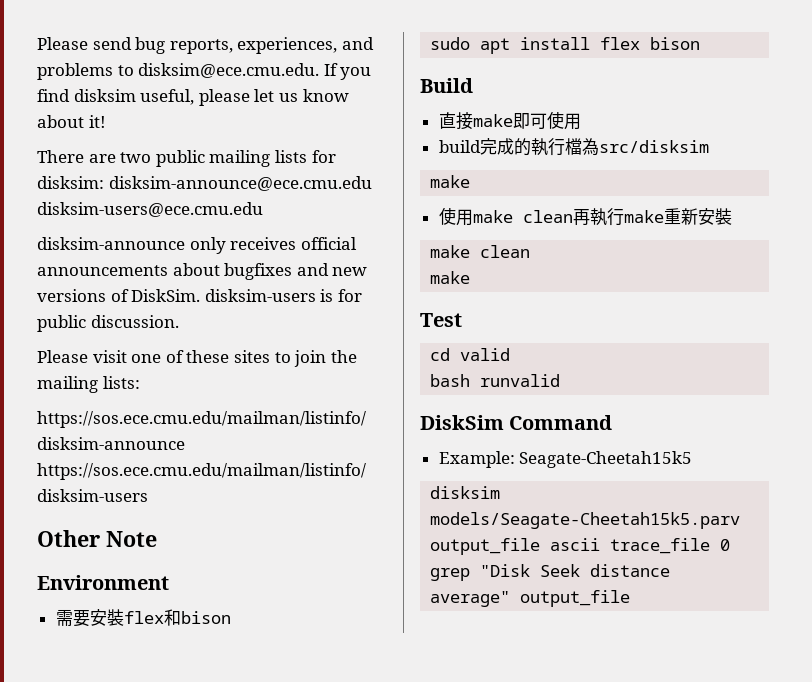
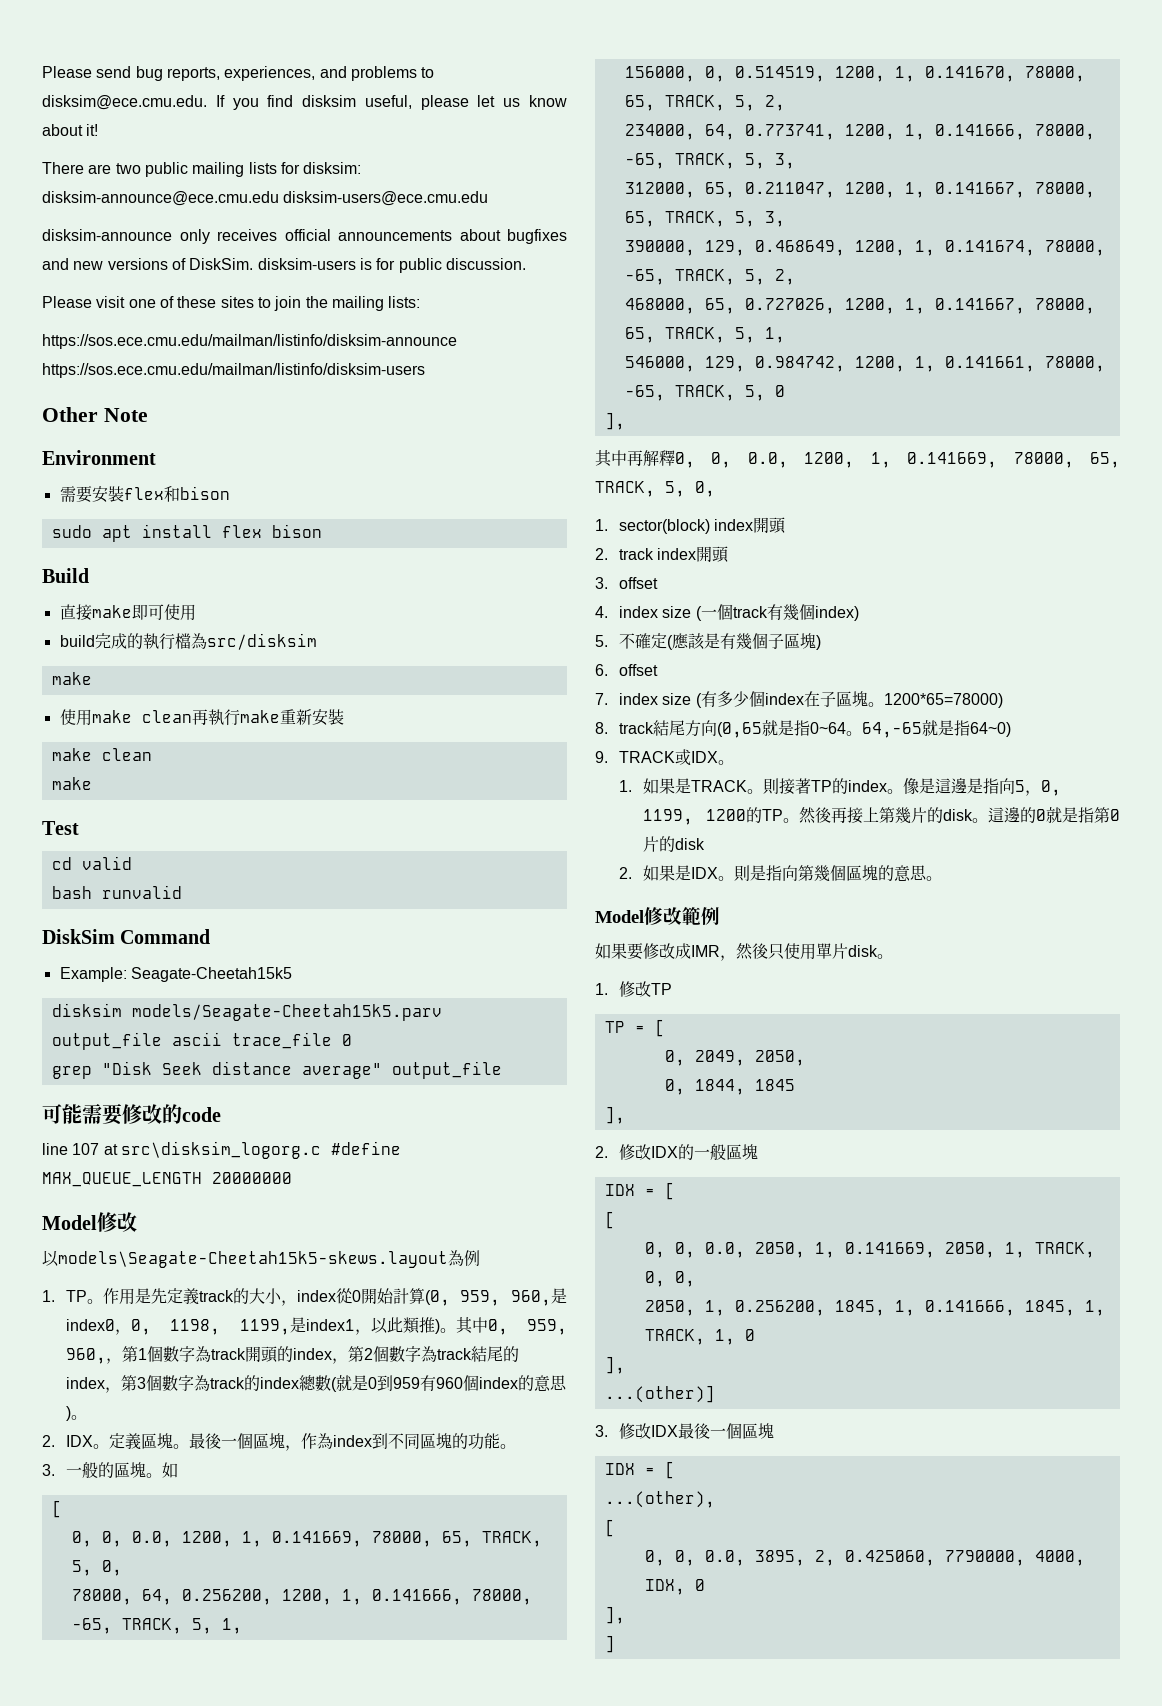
+ 可能需要修改的code
+ line 107 at src\disksim_logorg.c #define MAX_QUEUE_LENGTH 20000000
+ Model修改
+ 以models\Seagate-Cheetah15k5-skews.layout為例
+ 1. TP。作用是先定義track的大小，index從0開始計算(0, 959, 960,是index0，0, 1198, 1199,是index1，以此類推)。其中0, 959, 960,，第1個數字為track開頭的index，第2個數字為track結尾的index，第3個數字為track的index總數(就是0到959有960個index的意思)。
+ 2. IDX。定義區塊。最後一個區塊，作為index到不同區塊的功能。
+ 3.一般的區塊。如
+ [
+ 0, 0, 0.0, 1200, 1, 0.141669, 78000, 65, TRACK, 5, 0,
+ 78000, 64, 0.256200, 1200, 1, 0.141666, 78000, -65, TRACK, 5, 1,
+ 156000, 0, 0.514519, 1200, 1, 0.141670, 78000, 65, TRACK, 5, 2,
+ 234000, 64, 0.773741, 1200, 1, 0.141666, 78000, -65, TRACK, 5, 3,
+ 312000, 65, 0.211047, 1200, 1, 0.141667, 78000, 65, TRACK, 5, 3,
+ 390000, 129, 0.468649, 1200, 1, 0.141674, 78000, -65, TRACK, 5, 2,
+ 468000, 65, 0.727026, 1200, 1, 0.141667, 78000, 65, TRACK, 5, 1,
+ 546000, 129, 0.984742, 1200, 1, 0.141661, 78000, -65, TRACK, 5, 0
+ ],
+ 其中再解釋0, 0, 0.0, 1200, 1, 0.141669, 78000, 65, TRACK, 5, 0,
+ 1. sector(block) index開頭
+ 2. track index開頭
+ 3. offset
+ 4. index size (一個track有幾個index)
+ 5.不確定(應該是有幾個子區塊)
+ 6. offset
+ 7. index size (有多少個index在子區塊。1200*65=78000)
+ 8. track結尾方向(0,65就是指0~64。64,-65就是指64~0)
+ 9. TRACK或IDX。
+ 1.如果是TRACK。則接著TP的index。像是這邊是指向5，0, 1199, 1200的TP。然後再接上第幾片的disk。這邊的0就是指第0片的disk
+ 2.如果是IDX。則是指向第幾個區塊的意思。
+ Model修改範例
+ 如果要修改成IMR，然後只使用單片disk。
+ 1.修改TP
+ TP = [
+ 0, 2049, 2050,
+ 0, 1844, 1845
+ ],
+ 2.修改IDX的一般區塊
+ IDX = [
+ [
+ 0, 0, 0.0, 2050, 1, 0.141669, 2050, 1, TRACK, 0, 0,
+ 2050, 1, 0.256200, 1845, 1, 0.141666, 1845, 1, TRACK, 1, 0
+ ],
+ ...(other)]
+ 3.修改IDX最後一個區塊
+ IDX = [
+ ...(other),
+ [
+ 0, 0, 0.0, 3895, 2, 0.425060, 7790000, 4000, IDX, 0
+ ],
+ ]

